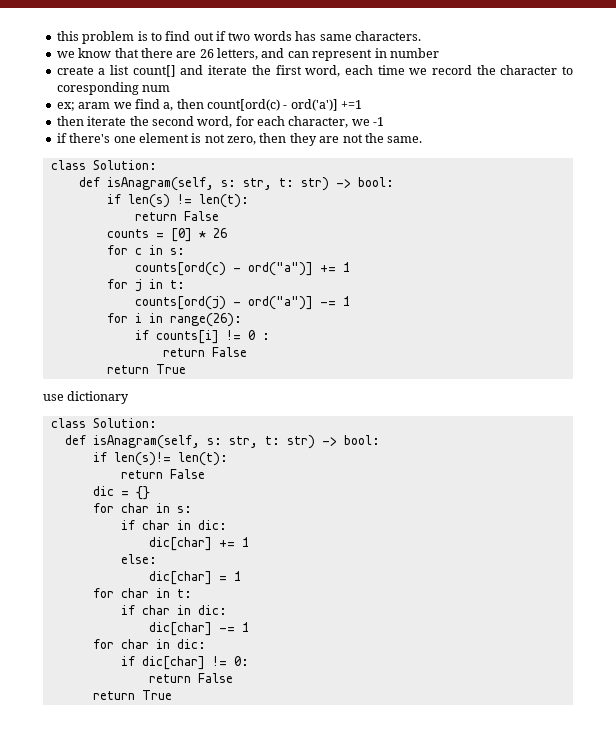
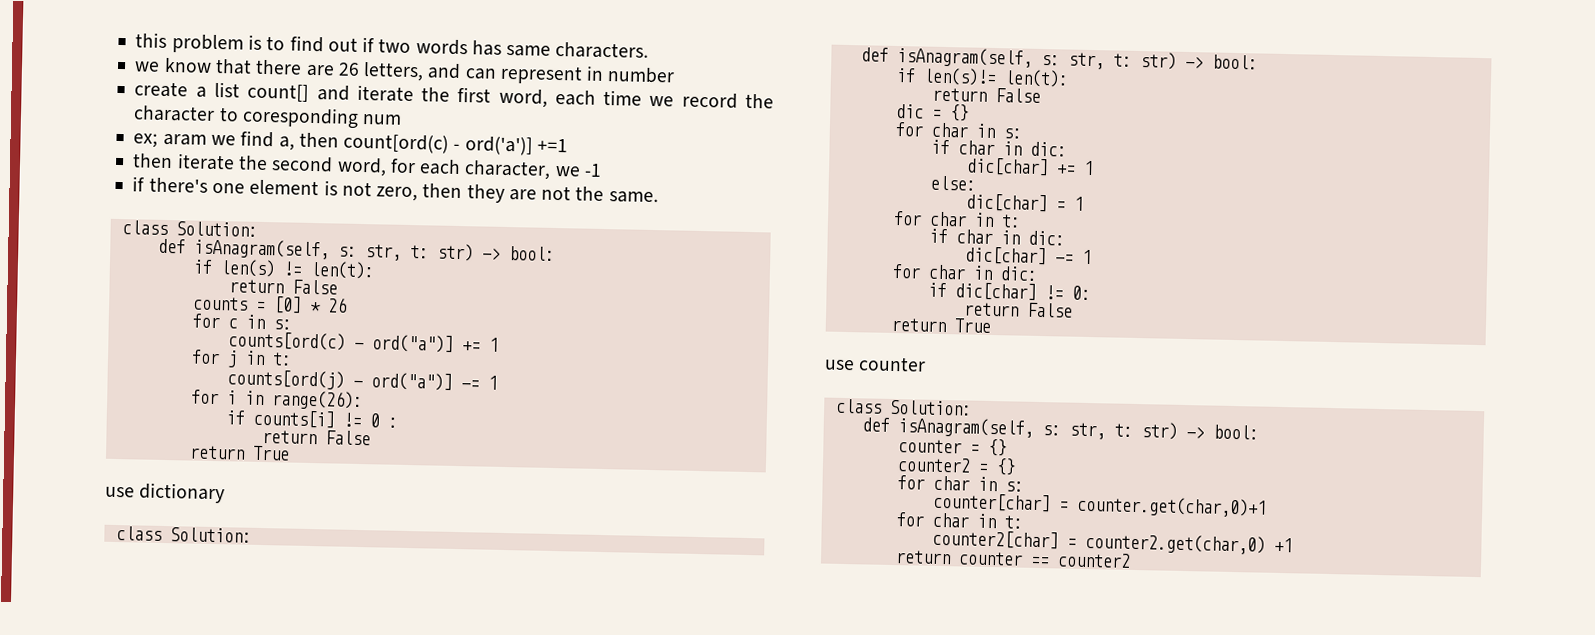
+ use counter
+ class Solution:
+ def isAnagram(self, s: str, t: str) -> bool:
+ counter = {}
+ counter2 = {}
+ for char in s:
+ counter[char] = counter.get(char,0)+1
+ for char in t:
+ counter2[char] = counter2.get(char,0) +1
+ return counter == counter2

